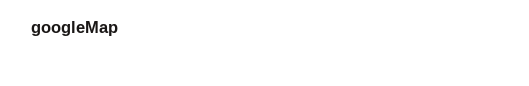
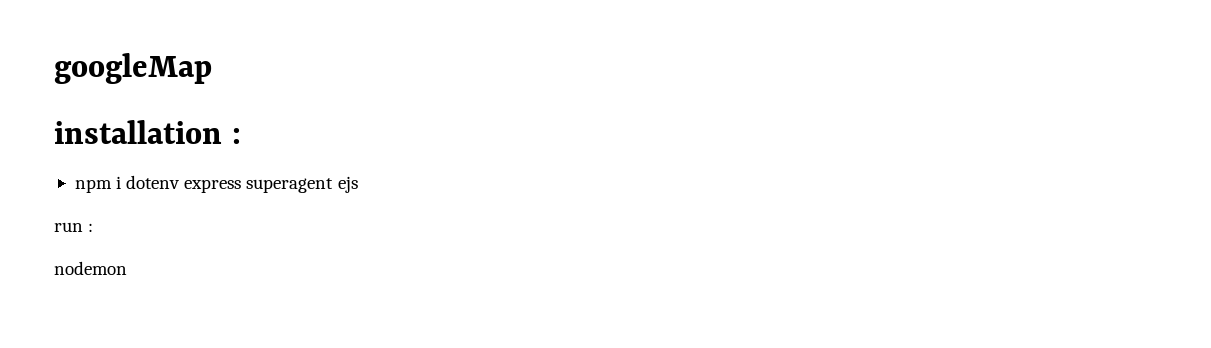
+ installation :
+ npm i dotenv express superagent ejs
+ run :
+ nodemon

